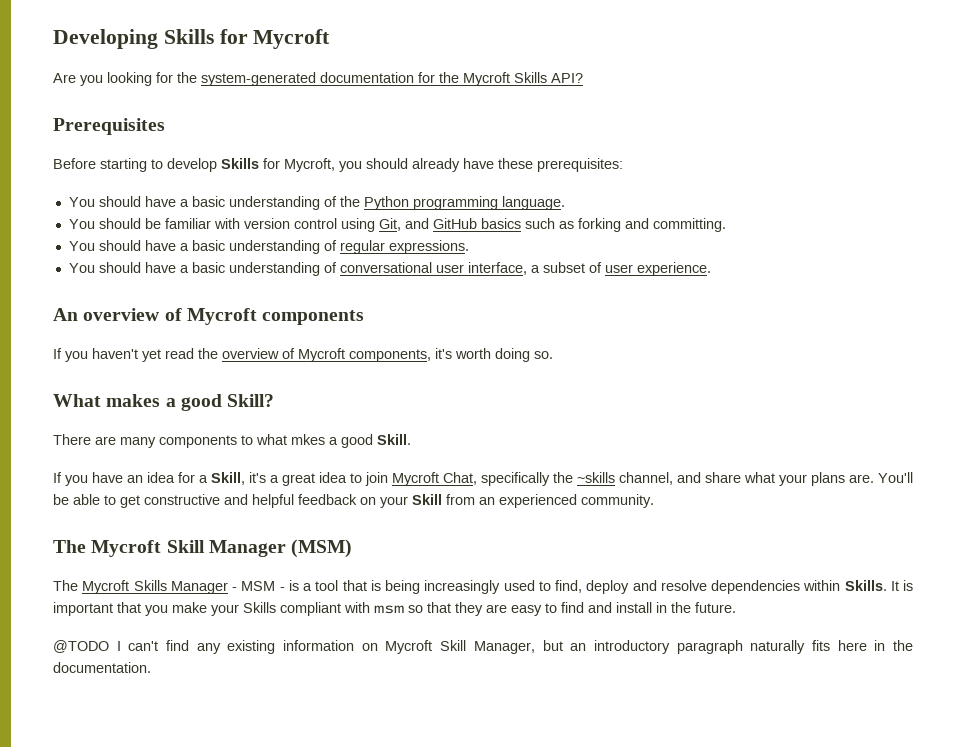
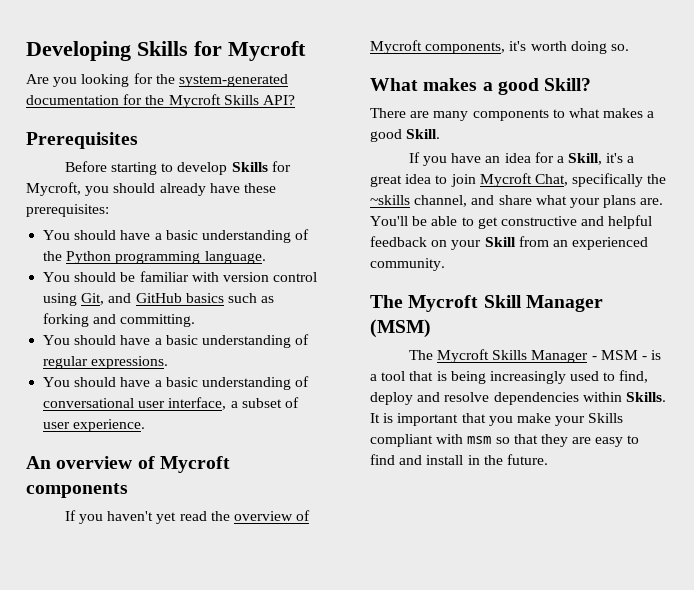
- There are many components to what mkes a good Skill.
+ There are many components to what makes a good Skill.
- @TODO I can't find any existing information on Mycroft Skill Manager, but an introductory paragraph naturally fits here in the documentation.

